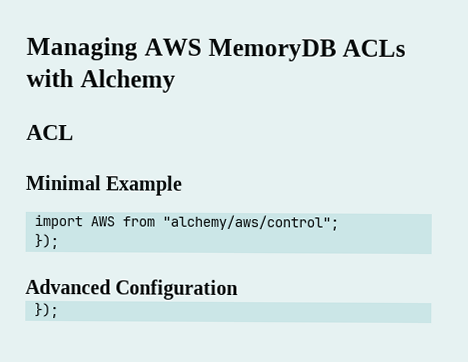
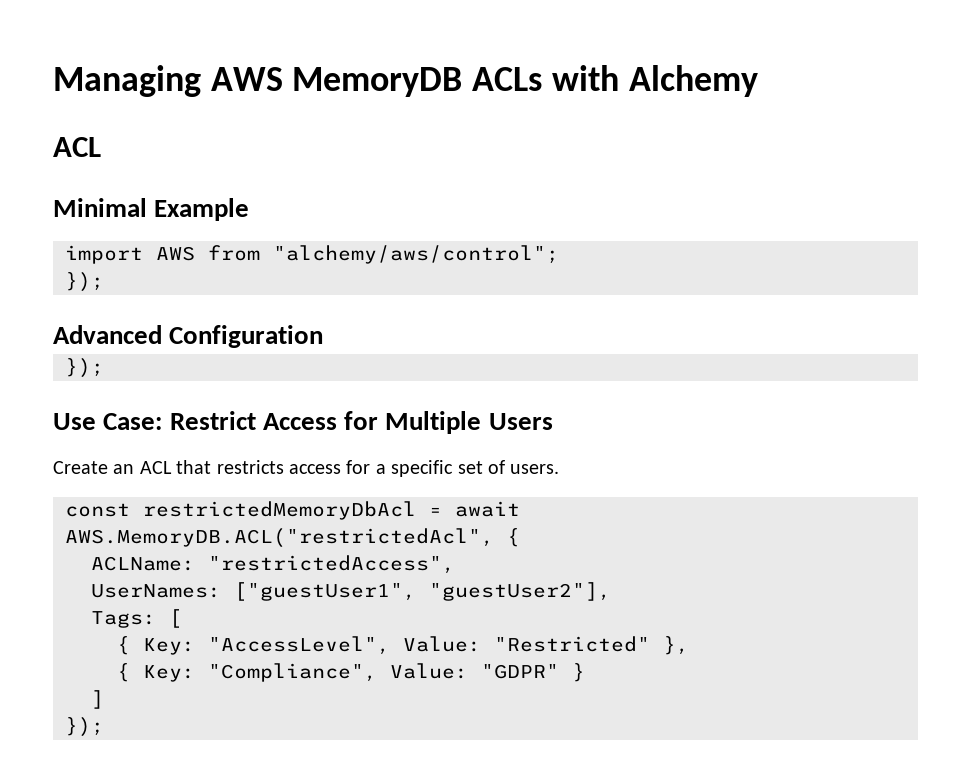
+ Use Case: Restrict Access for Multiple Users
+ Create an ACL that restricts access for a specific set of users.
+ const restrictedMemoryDbAcl = await AWS.MemoryDB.ACL("restrictedAcl", {
+ ACLName: "restrictedAccess",
+ UserNames: ["guestUser1", "guestUser2"],
+ Tags: [
+ { Key: "AccessLevel", Value: "Restricted" },
+ { Key: "Compliance", Value: "GDPR" }
+ ]
+ });

